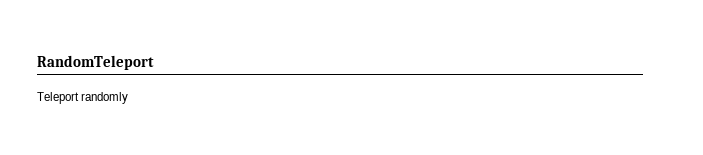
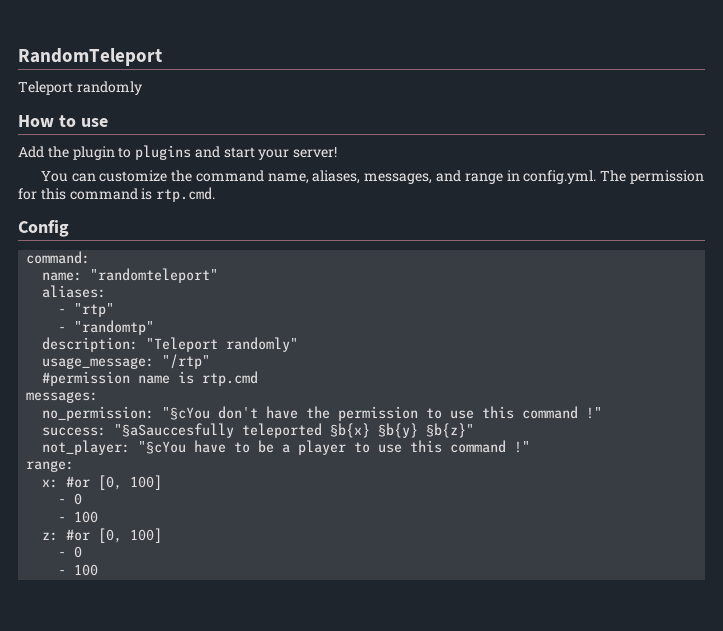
+ How to use
+ Add the plugin to plugins and start your server!
+ You can customize the command name, aliases, messages, and range in config.yml. The permission for this command is rtp.cmd.
+ Config
+ command:
+ name: "randomteleport"
+ aliases:
+ - "rtp"
+ - "randomtp"
+ description: "Teleport randomly"
+ usage_message: "/rtp"
+ #permission name is rtp.cmd
+ messages:
+ no_permission: "§cYou don't have the permission to use this command !"
+ success: "§aSauccesfully teleported §b{x} §b{y} §b{z}"
+ not_player: "§cYou have to be a player to use this command !"
+ range:
+ x: #or [0, 100]
+ - 0
+ - 100
+ z: #or [0, 100]
+ - 0
+ - 100

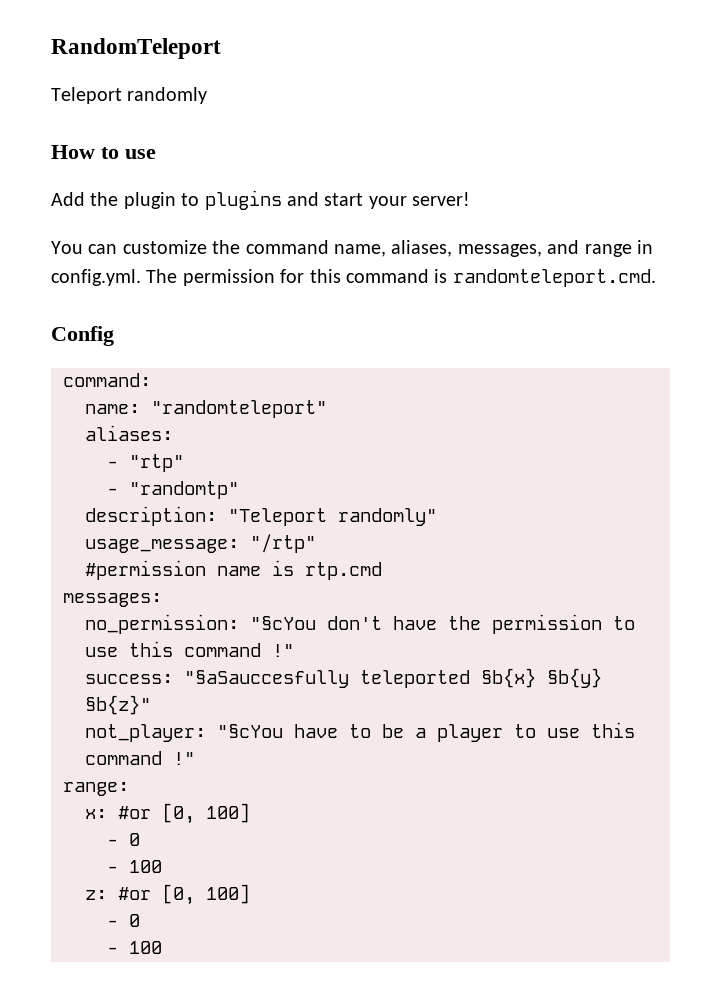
- You can customize the command name, aliases, messages, and range in config.yml. The permission for this command is rtp.cmd.
+ You can customize the command name, aliases, messages, and range in config.yml. The permission for this command is randomteleport.cmd.

